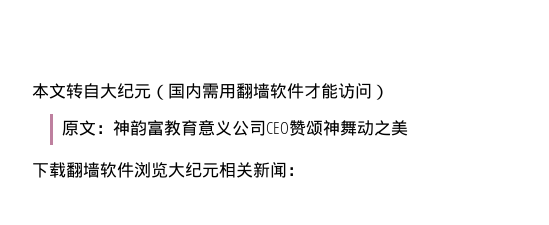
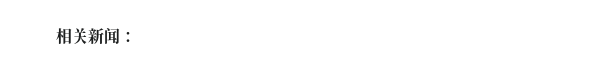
- 本文转自大纪元（国内需用翻墙软件才能访问）
- 原文：神韵富教育意义公司CEO赞颂神舞动之美
- 下载翻墙软件浏览大纪元相关新闻：
+ 相关新闻：

